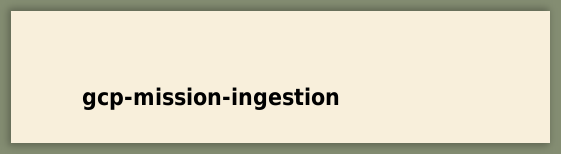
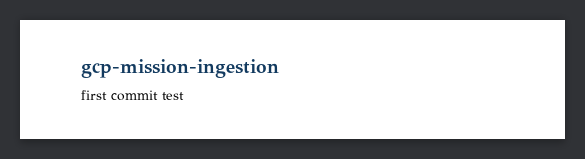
+ first commit test

